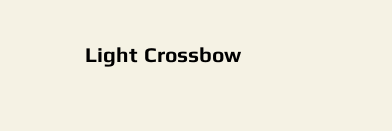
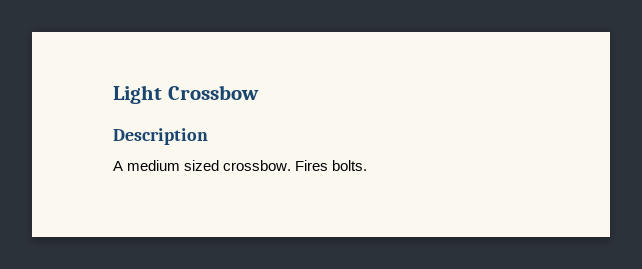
+ Description
+ A medium sized crossbow. Fires bolts.

